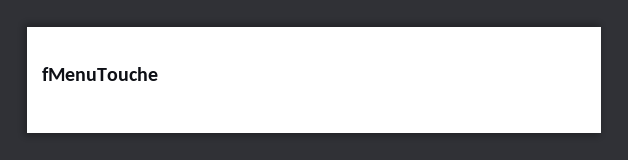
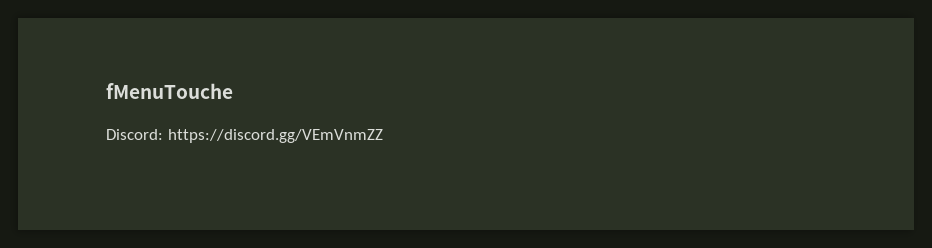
+ Discord: https://discord.gg/VEmVnmZZ

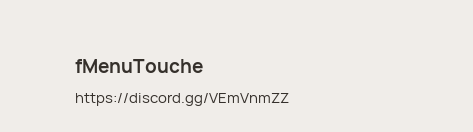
- Discord: https://discord.gg/VEmVnmZZ
+ https://discord.gg/VEmVnmZZ

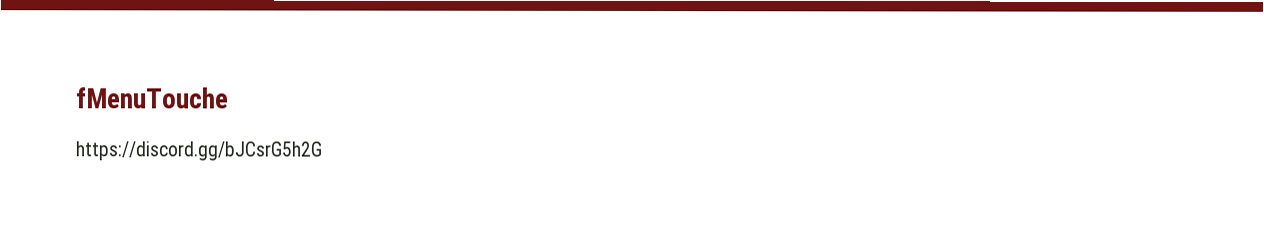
- https://discord.gg/VEmVnmZZ
+ https://discord.gg/bJCsrG5h2G

